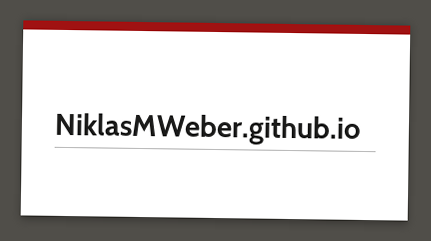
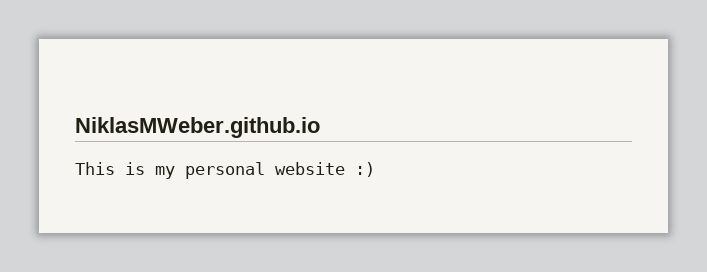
+ This is my personal website :)

